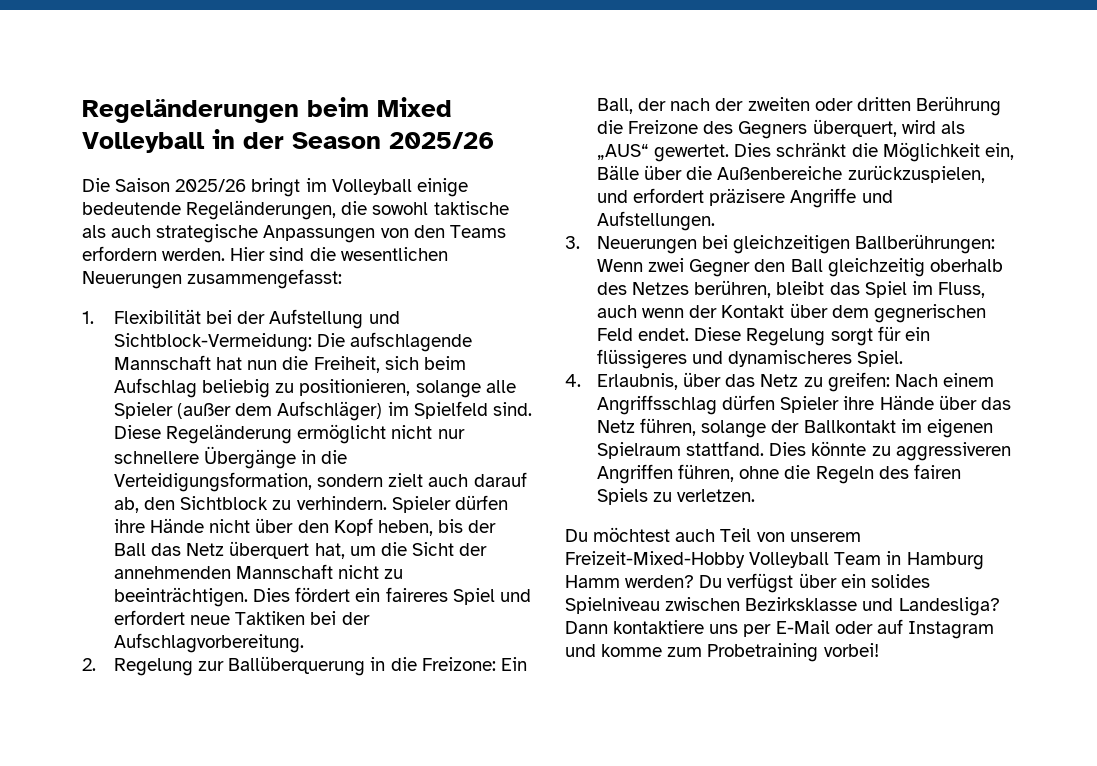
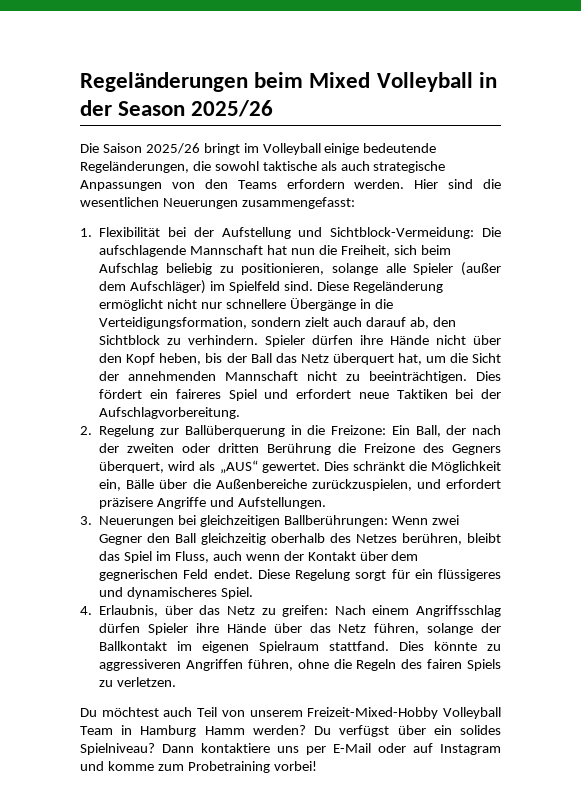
- Du verfügst über ein solides Spielniveau zwischen Bezirksklasse und Landesliga?
+ Du verfügst über ein solides Spielniveau?

